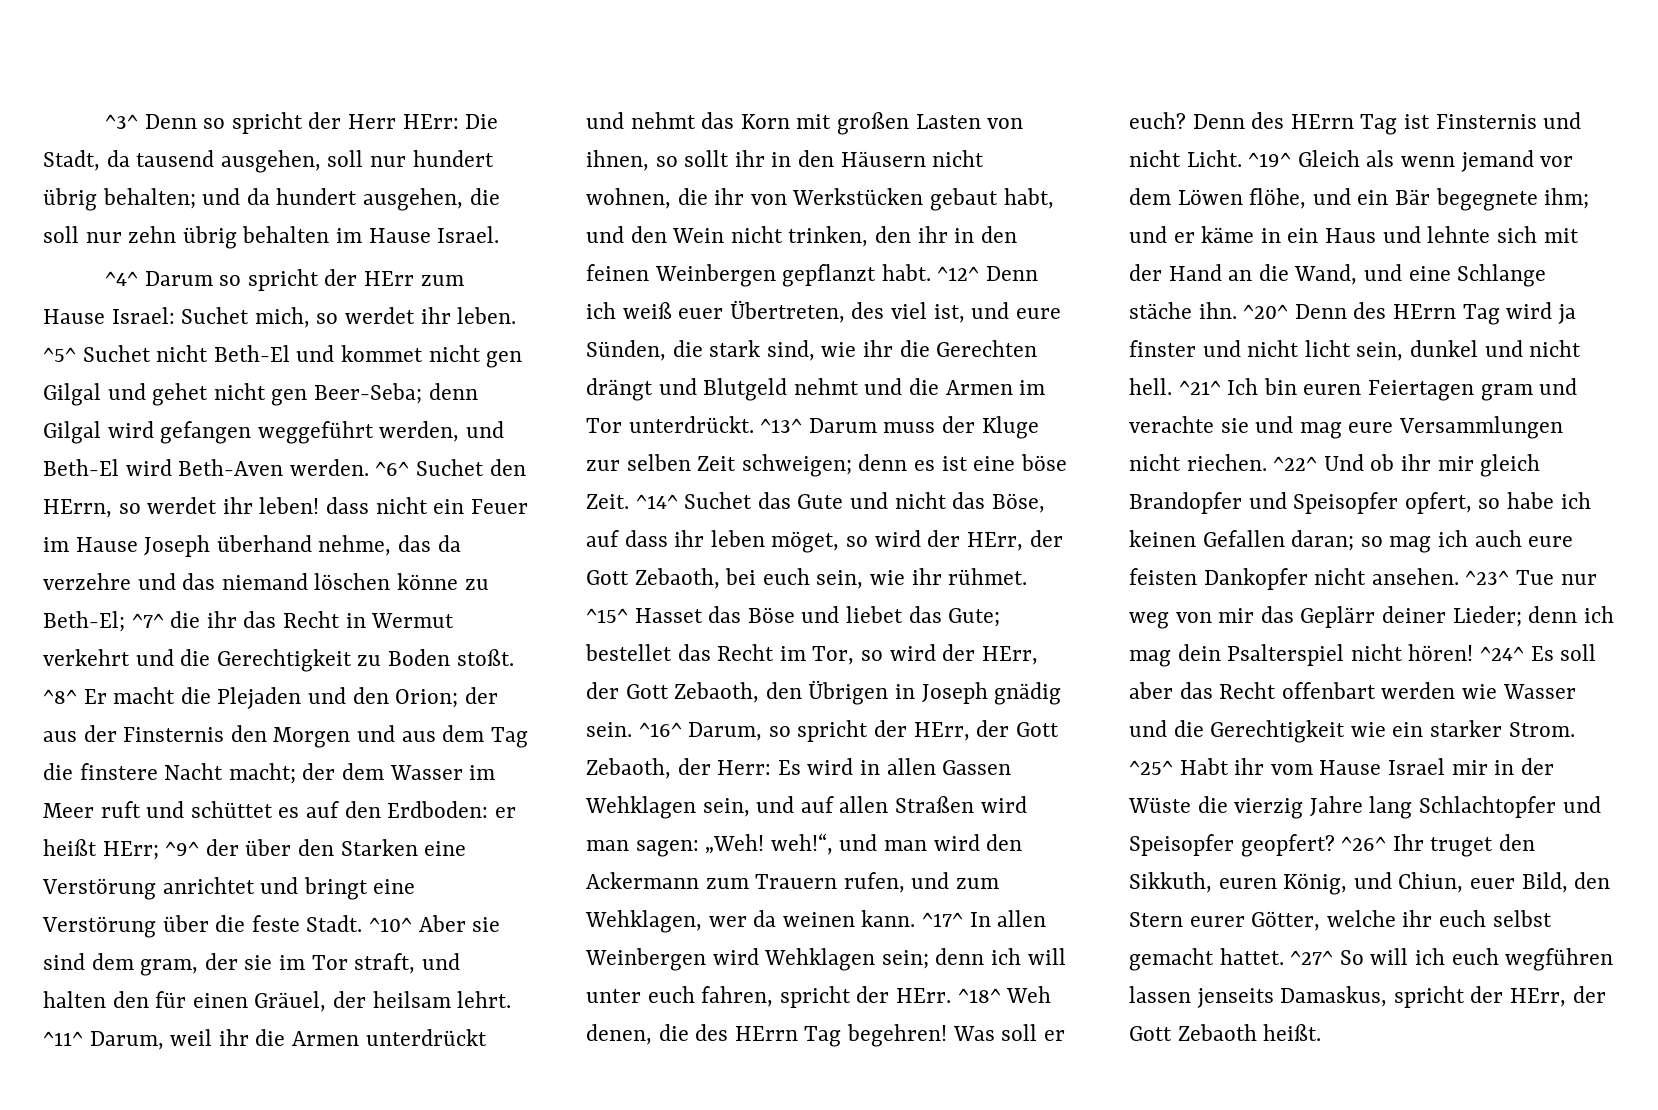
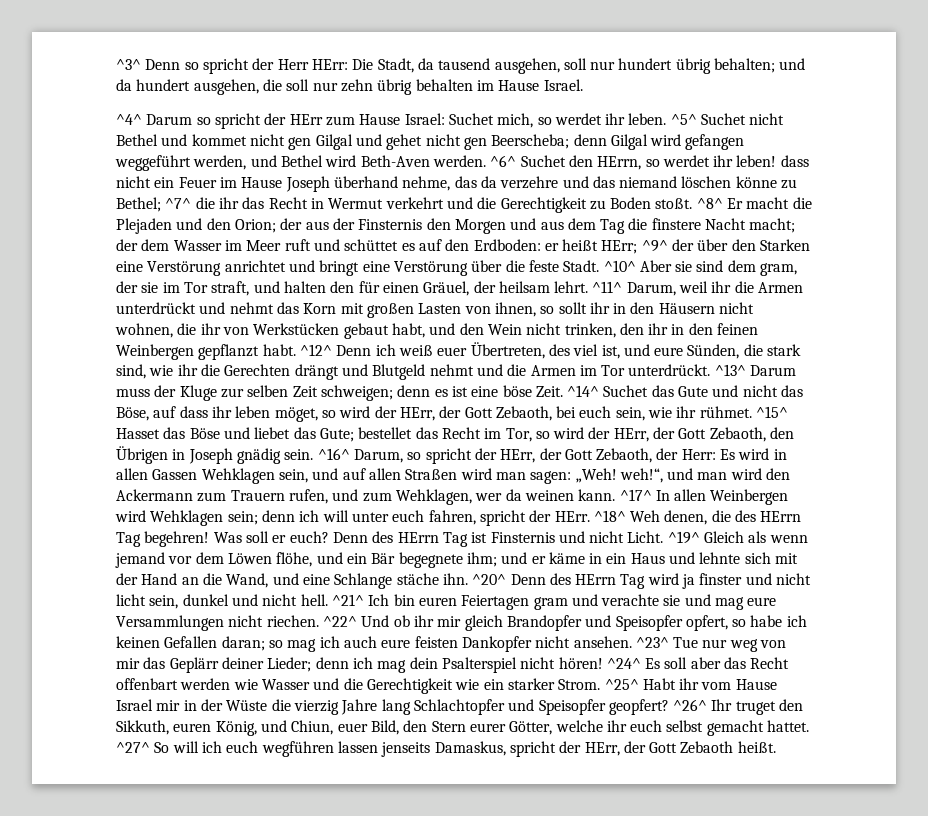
- ^5^ Suchet nicht Beth-El und kommet nicht gen Gilgal und gehet nicht gen Beer-Seba; denn Gilgal wird gefangen weggeführt werden, und Beth-El wird Beth-Aven werden.
+ ^5^ Suchet nicht Bethel und kommet nicht gen Gilgal und gehet nicht gen Beerscheba; denn Gilgal wird gefangen weggeführt werden, und Bethel wird Beth-Aven werden.
- ^6^ Suchet den HErrn, so werdet ihr leben! dass nicht ein Feuer im Hause Joseph überhand nehme, das da verzehre und das niemand löschen könne zu Beth-El; ^7^ die ihr das Recht in Wermut verkehrt und die Gerechtigkeit zu Boden stoßt.
+ ^6^ Suchet den HErrn, so werdet ihr leben! dass nicht ein Feuer im Hause Joseph überhand nehme, das da verzehre und das niemand löschen könne zu Bethel; ^7^ die ihr das Recht in Wermut verkehrt und die Gerechtigkeit zu Boden stoßt.

